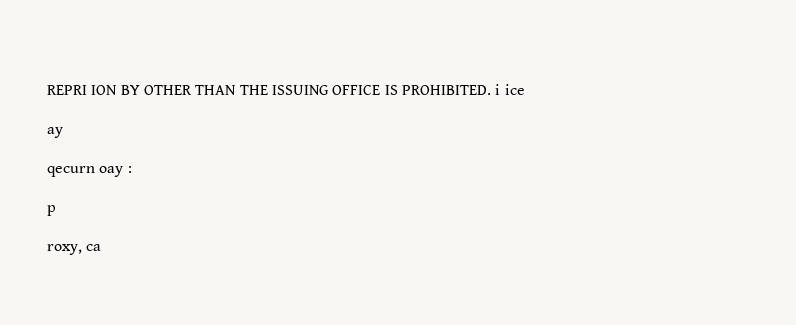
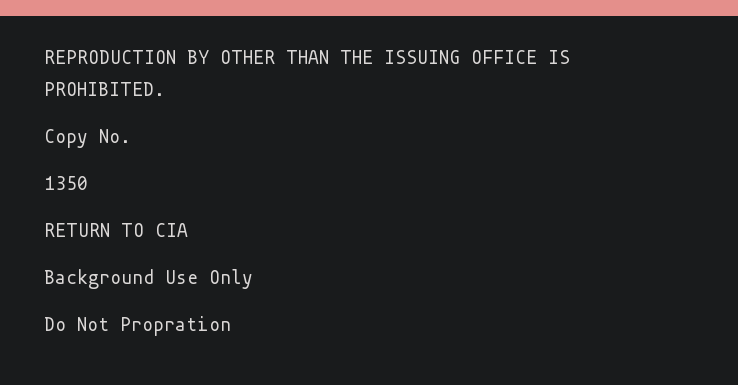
- REPRI ION BY OTHER THAN THE ISSUING OFFICE IS PROHIBITED. i ice
- ay
- qecurn oay :
- p
- roxy, ca
+ REPRODUCTION BY OTHER THAN THE ISSUING OFFICE IS PROHIBITED.
+ Copy No.
+ 1350
+ RETURN TO CIA
+ Background Use Only
+ Do Not Propration

